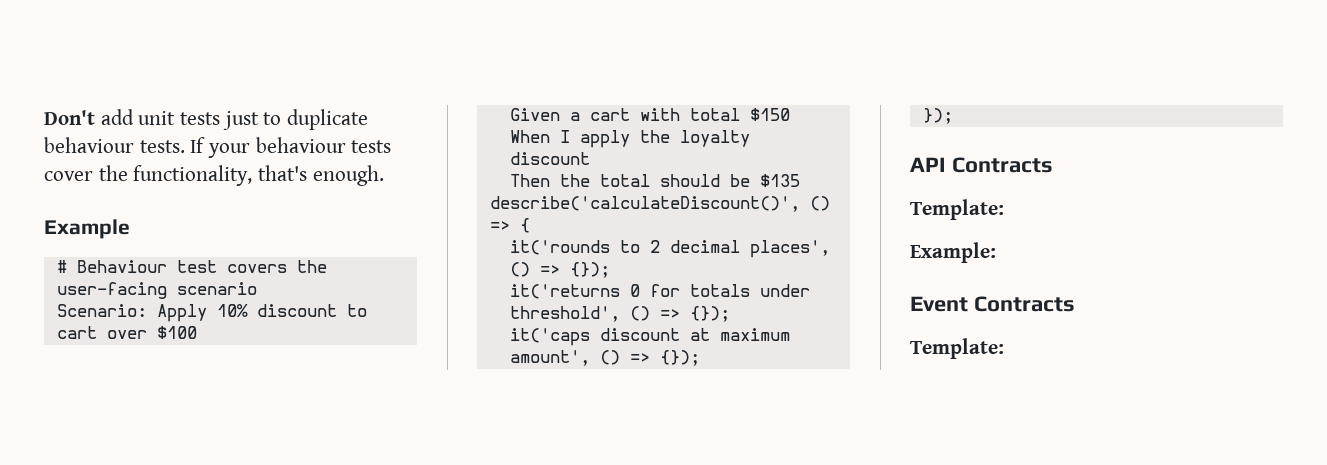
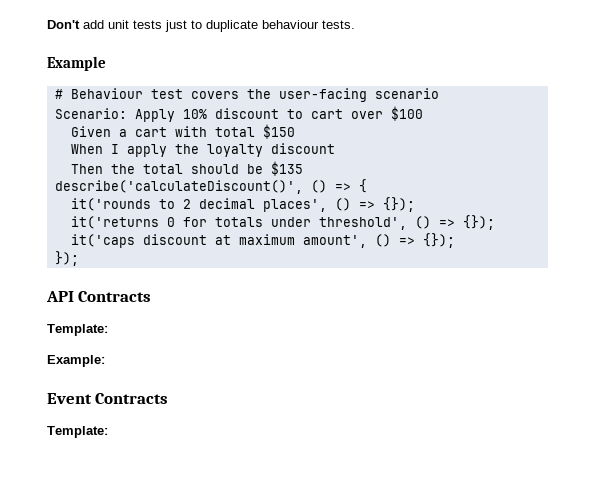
- If your behaviour tests cover the functionality, that's enough.

